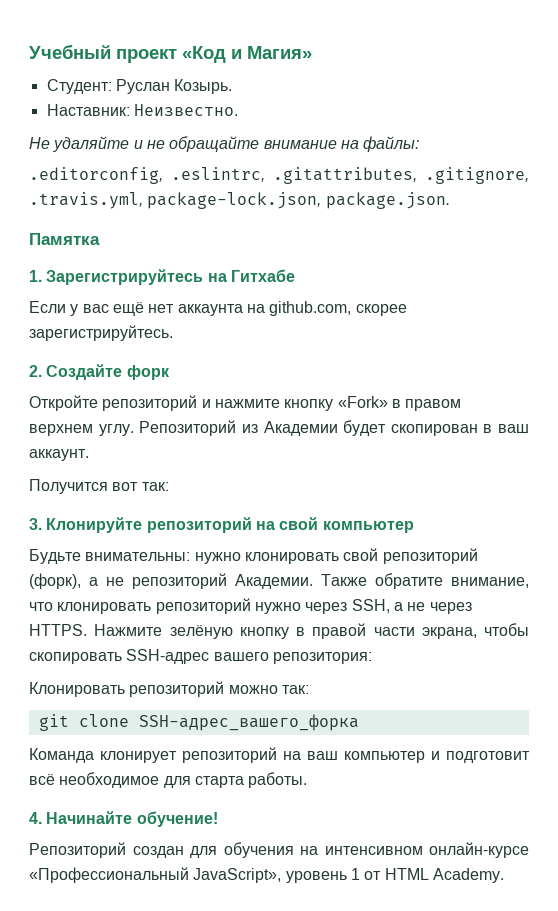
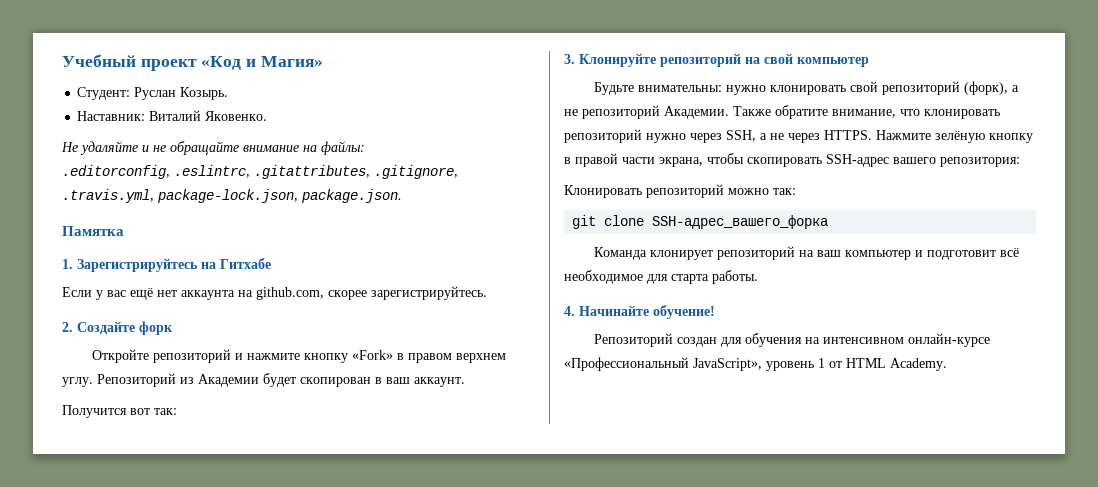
- Наставник: Неизвестно.
+ Наставник: Виталий Яковенко.

